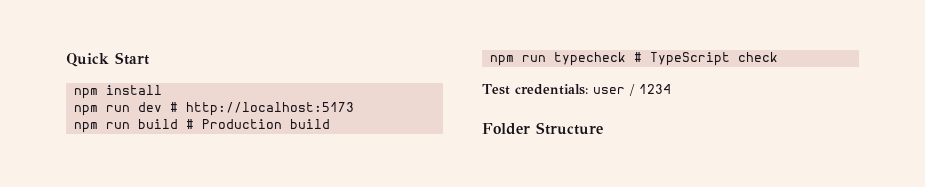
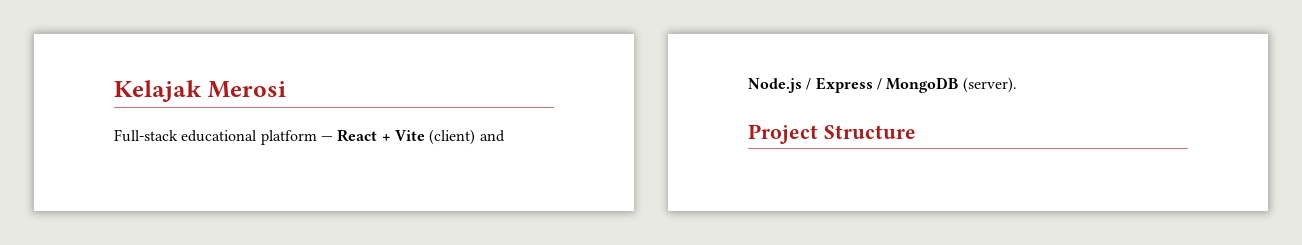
- Quick Start
- npm install
- npm run dev # http://localhost:5173
- npm run build # Production build
- npm run typecheck # TypeScript check
- Test credentials: user / 1234
- Folder Structure
+ Kelajak Merosi
+ Full-stack educational platform — React + Vite (client) and Node.js / Express / MongoDB (server).
+ Project Structure

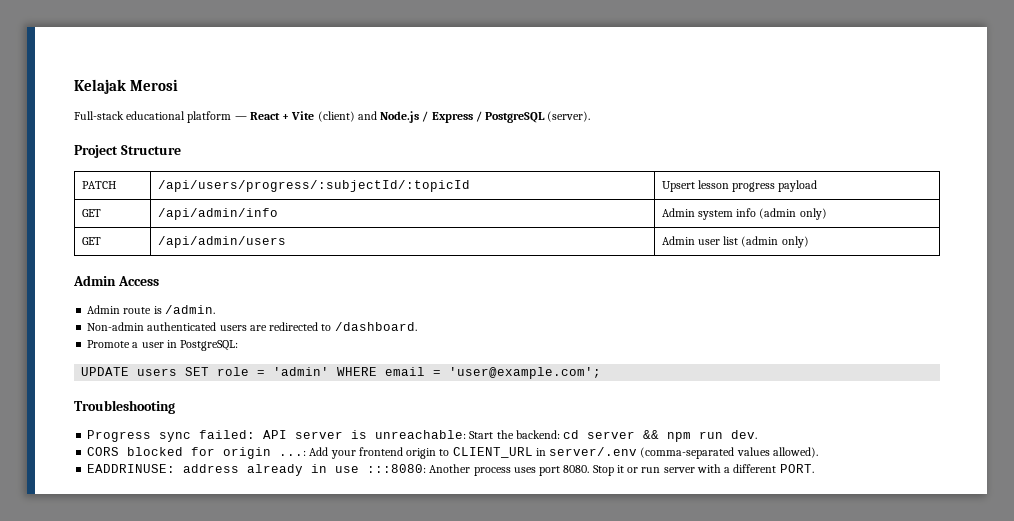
- Full-stack educational platform — React + Vite (client) and Node.js / Express / MongoDB (server).
+ Full-stack educational platform — React + Vite (client) and Node.js / Express / PostgreSQL (server).
+ PATCH | /api/users/progress/:subjectId/:topicId | Upsert lesson progress payload
+ GET | /api/admin/info | Admin system info (admin only)
+ GET | /api/admin/users | Admin user list (admin only)
+ Admin Access
+ Admin route is /admin.
+ Non-admin authenticated users are redirected to /dashboard.
+ Promote a user in PostgreSQL:
+ UPDATE users SET role = 'admin' WHERE email = 'user@example.com';
+ Troubleshooting
+ Progress sync failed: API server is unreachable: Start the backend: cd server && npm run dev.
+ CORS blocked for origin ...: Add your frontend origin to CLIENT_URL in server/.env (comma-separated values allowed).
+ EADDRINUSE: address already in use :::8080: Another process uses port 8080. Stop it or run server with a different PORT.

